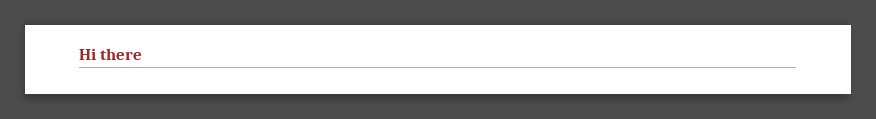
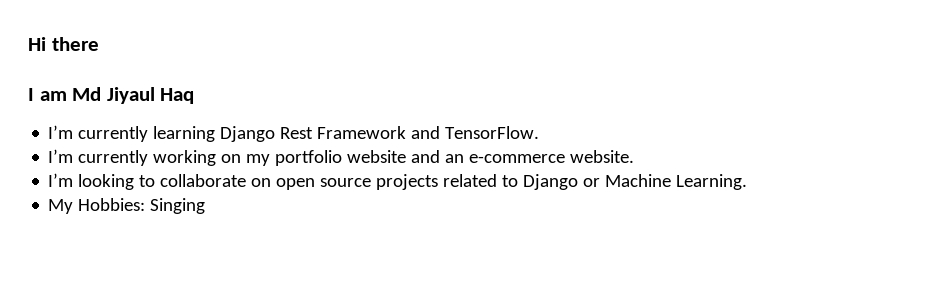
+ I am Md Jiyaul Haq
+ I’m currently learning Django Rest Framework and TensorFlow.
+ I’m currently working on my portfolio website and an e-commerce website.
+ I’m looking to collaborate on open source projects related to Django or Machine Learning.
+ My Hobbies: Singing

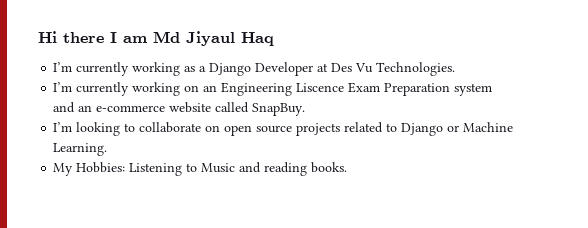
- Hi there
- I am Md Jiyaul Haq
+ Hi there I am Md Jiyaul Haq
- I’m currently learning Django Rest Framework and TensorFlow.
- I’m currently working on my portfolio website and an e-commerce website.
+ I’m currently working as a Django Developer at Des Vu Technologies.
+ I’m currently working on an Engineering Liscence Exam Preparation system and an e-commerce website called SnapBuy.
- My Hobbies: Singing
+ My Hobbies: Listening to Music and reading books.

